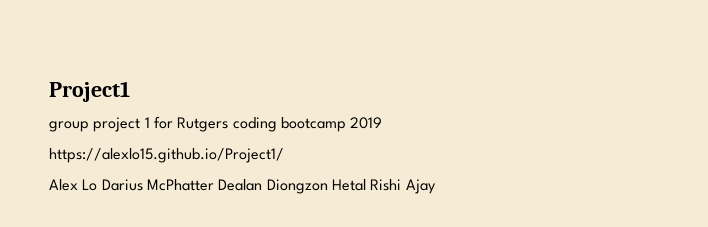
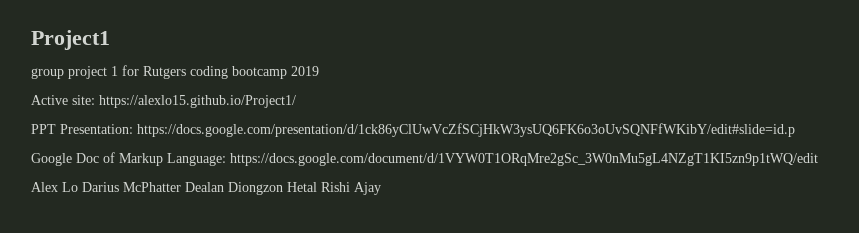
- https://alexlo15.github.io/Project1/
+ Active site: https://alexlo15.github.io/Project1/
+ PPT Presentation: https://docs.google.com/presentation/d/1ck86yClUwVcZfSCjHkW3ysUQ6FK6o3oUvSQNFfWKibY/edit#slide=id.p
+ Google Doc of Markup Language: https://docs.google.com/document/d/1VYW0T1ORqMre2gSc_3W0nMu5gL4NZgT1KI5zn9p1tWQ/edit

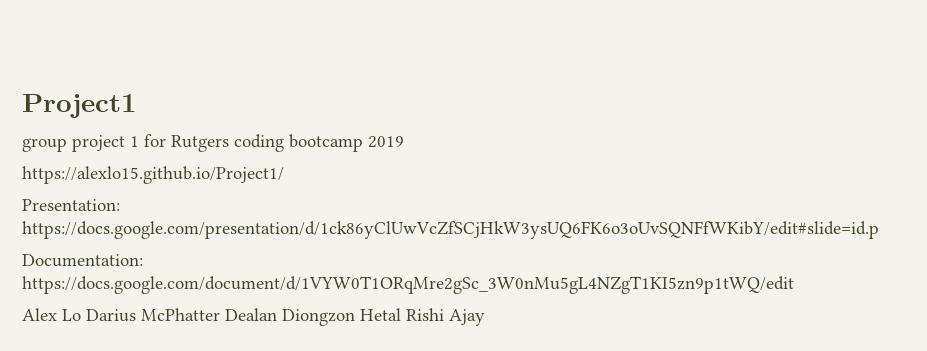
- Active site: https://alexlo15.github.io/Project1/
+ https://alexlo15.github.io/Project1/
- PPT Presentation: https://docs.google.com/presentation/d/1ck86yClUwVcZfSCjHkW3ysUQ6FK6o3oUvSQNFfWKibY/edit#slide=id.p
+ Presentation: https://docs.google.com/presentation/d/1ck86yClUwVcZfSCjHkW3ysUQ6FK6o3oUvSQNFfWKibY/edit#slide=id.p
- Google Doc of Markup Language: https://docs.google.com/document/d/1VYW0T1ORqMre2gSc_3W0nMu5gL4NZgT1KI5zn9p1tWQ/edit
+ Documentation: https://docs.google.com/document/d/1VYW0T1ORqMre2gSc_3W0nMu5gL4NZgT1KI5zn9p1tWQ/edit

